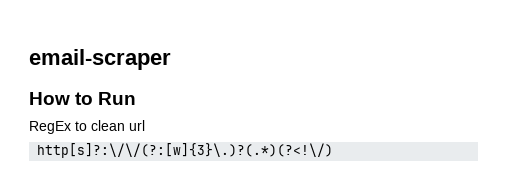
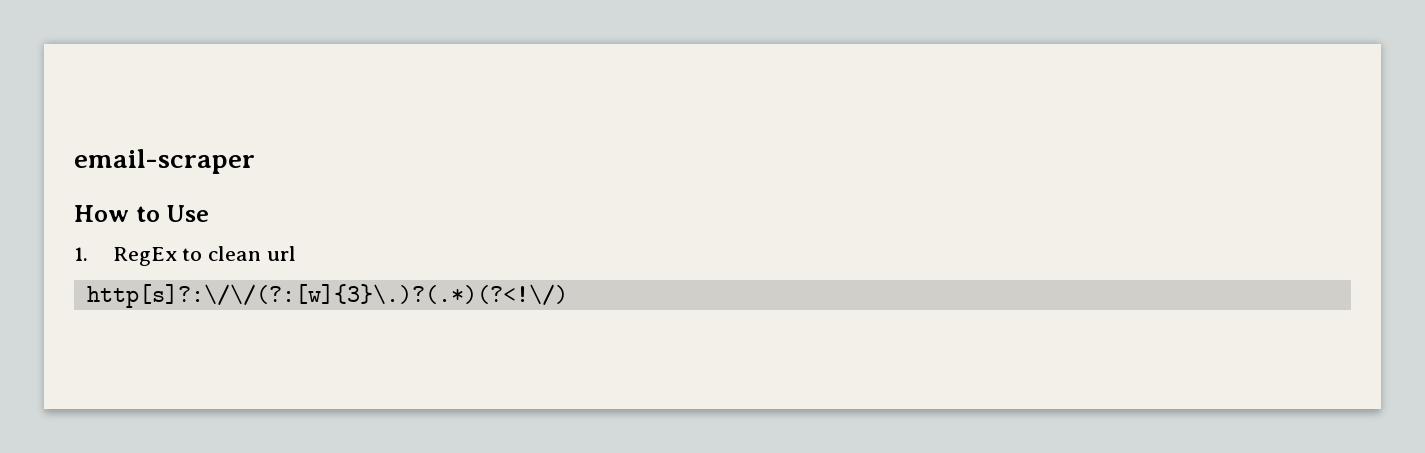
- How to Run
- RegEx to clean url
+ How to Use
+ 1. RegEx to clean url

